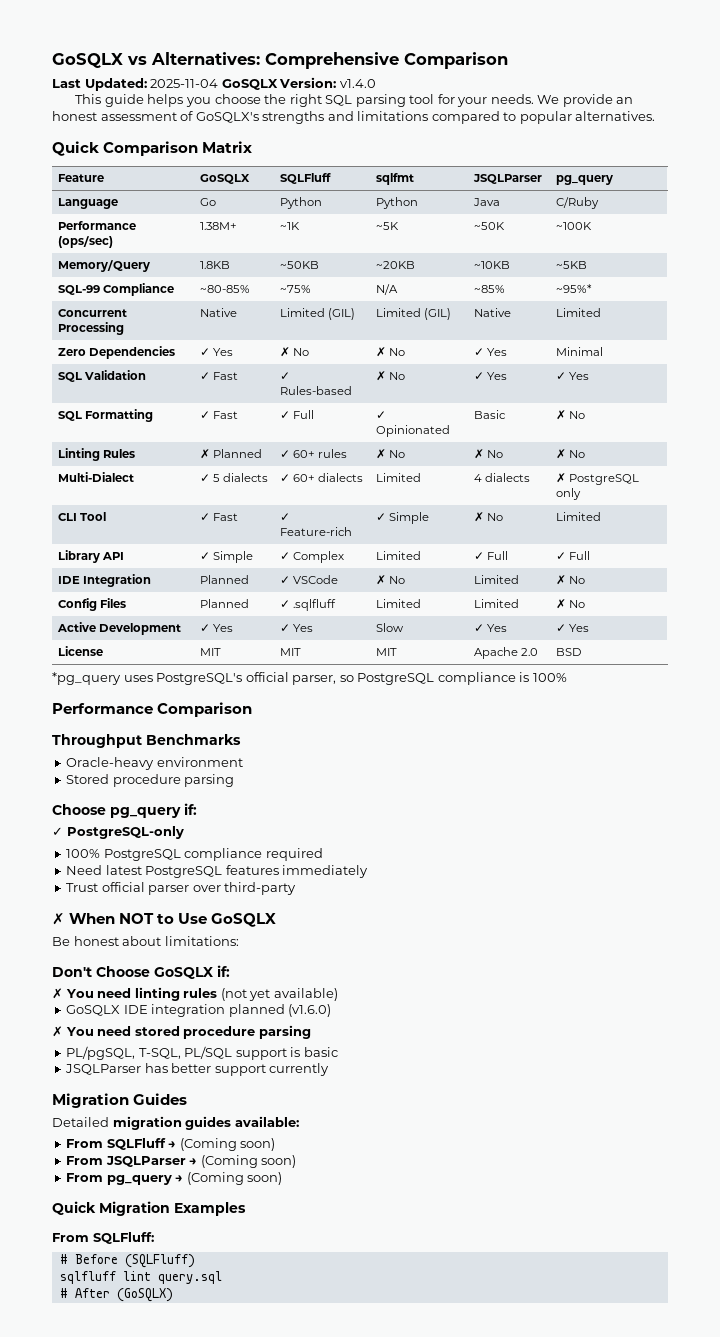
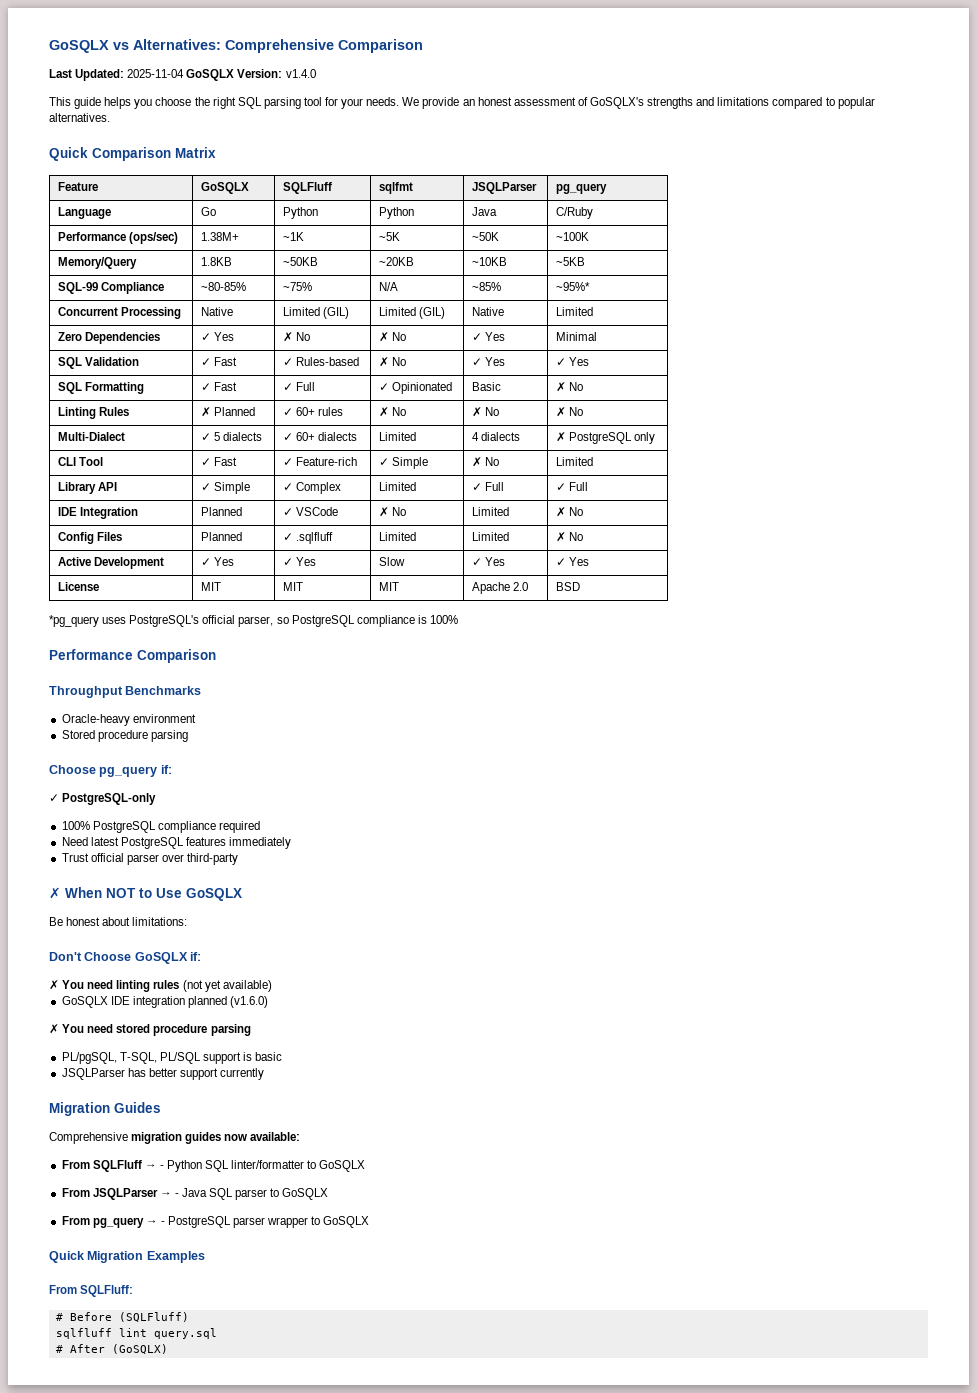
- Detailed migration guides available:
+ Comprehensive migration guides now available:
- From SQLFluff → (Coming soon)
- From JSQLParser → (Coming soon)
- From pg_query → (Coming soon)
+ From SQLFluff → - Python SQL linter/formatter to GoSQLX
+ From JSQLParser → - Java SQL parser to GoSQLX
+ From pg_query → - PostgreSQL parser wrapper to GoSQLX

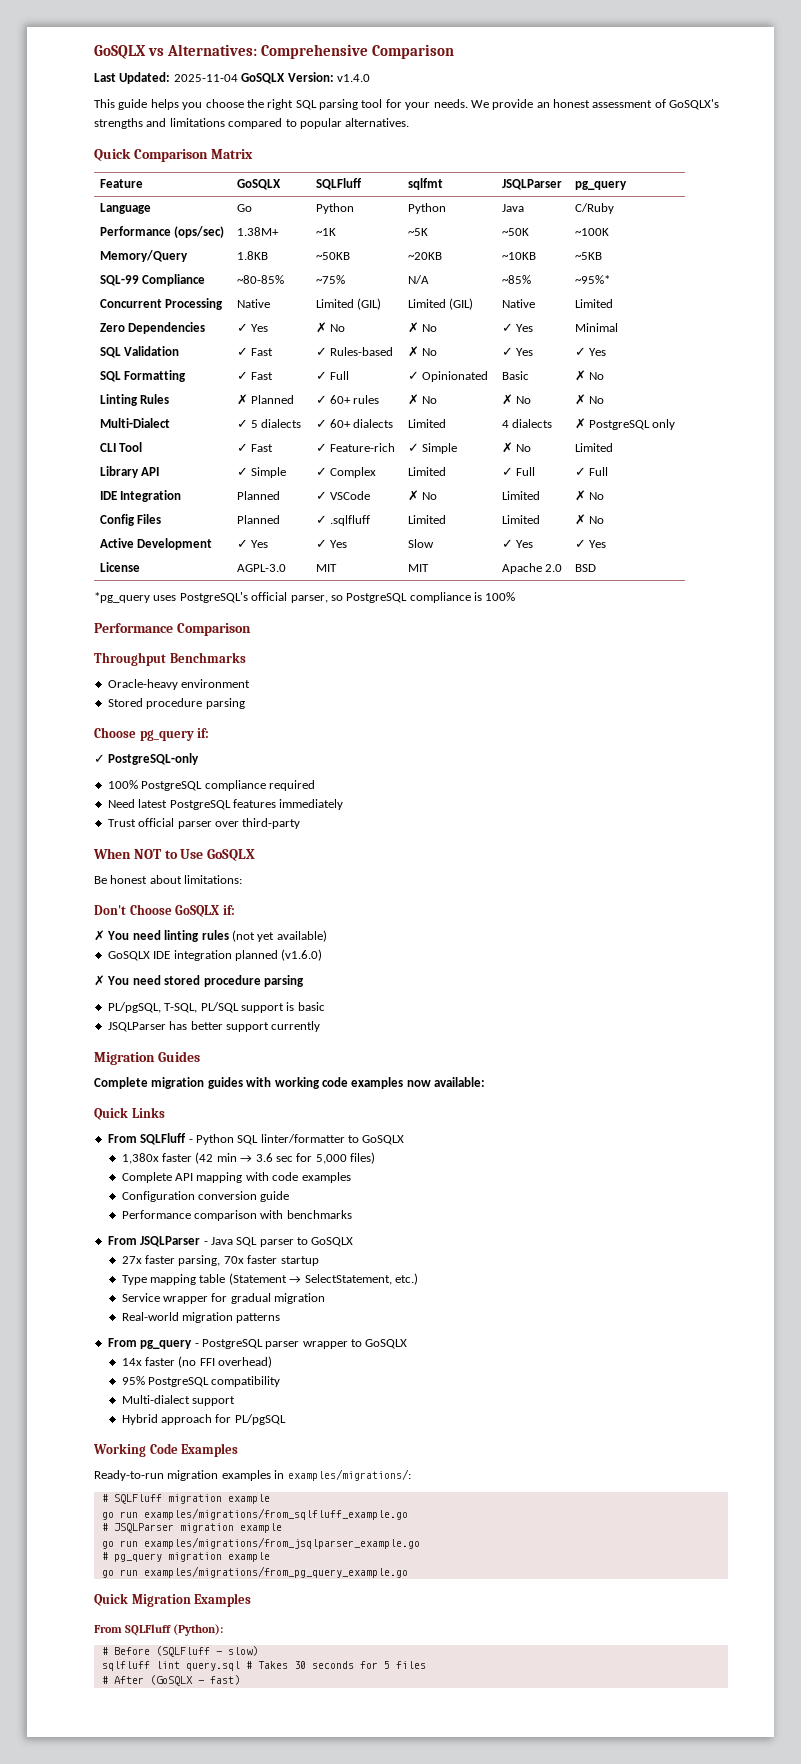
- License | MIT | MIT | MIT | Apache 2.0 | BSD
+ License | AGPL-3.0 | MIT | MIT | Apache 2.0 | BSD
- ✗ When NOT to Use GoSQLX
+ When NOT to Use GoSQLX
- Comprehensive migration guides now available:
+ Complete migration guides with working code examples now available:
- From SQLFluff → - Python SQL linter/formatter to GoSQLX
+ Quick Links
+ From SQLFluff - Python SQL linter/formatter to GoSQLX
+ 1,380x faster (42 min → 3.6 sec for 5,000 files)
+ Complete API mapping with code examples
+ Configuration conversion guide
+ Performance comparison with benchmarks
- From JSQLParser → - Java SQL parser to GoSQLX
+ From JSQLParser - Java SQL parser to GoSQLX
+ 27x faster parsing, 70x faster startup
+ Type mapping table (Statement → SelectStatement, etc.)
+ Service wrapper for gradual migration
+ Real-world migration patterns
- From pg_query → - PostgreSQL parser wrapper to GoSQLX
+ From pg_query - PostgreSQL parser wrapper to GoSQLX
+ 14x faster (no FFI overhead)
+ 95% PostgreSQL compatibility
+ Multi-dialect support
+ Hybrid approach for PL/pgSQL
+ Working Code Examples
+ Ready-to-run migration examples in examples/migrations/:
+ # SQLFluff migration example
+ go run examples/migrations/from_sqlfluff_example.go
+ # JSQLParser migration example
+ go run examples/migrations/from_jsqlparser_example.go
+ # pg_query migration example
+ go run examples/migrations/from_pg_query_example.go
- From SQLFluff:
+ From SQLFluff (Python):
- # Before (SQLFluff)
+ # Before (SQLFluff - slow)
- sqlfluff lint query.sql
+ sqlfluff lint query.sql # Takes 30 seconds for 5 files
- # After (GoSQLX)
+ # After (GoSQLX - fast)

